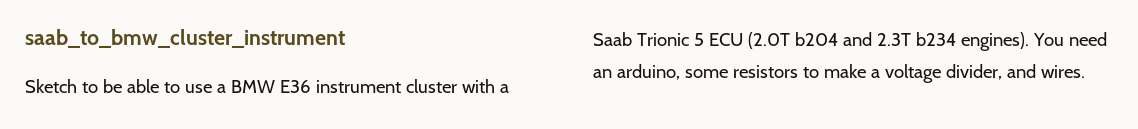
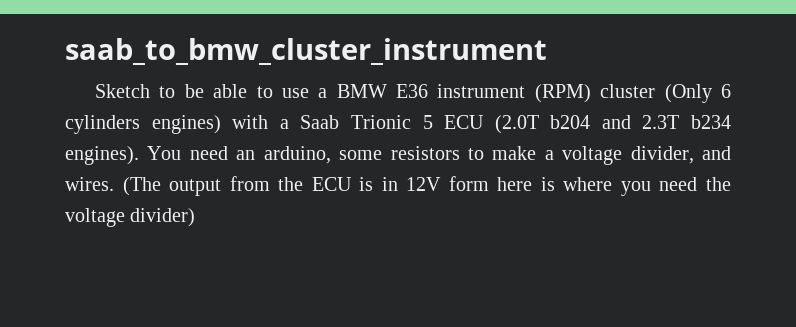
- Sketch to be able to use a BMW E36 instrument cluster with a Saab Trionic 5 ECU (2.0T b204 and 2.3T b234 engines).
+ Sketch to be able to use a BMW E36 instrument (RPM) cluster (Only 6 cylinders engines) with a Saab Trionic 5 ECU (2.0T b204 and 2.3T b234 engines).
+ (The output from the ECU is in 12V form here is where you need the voltage divider)

